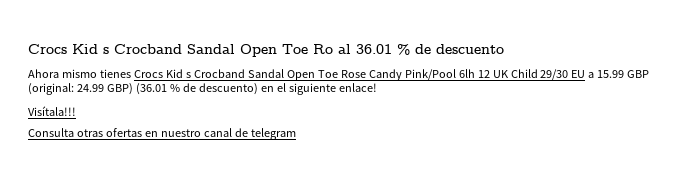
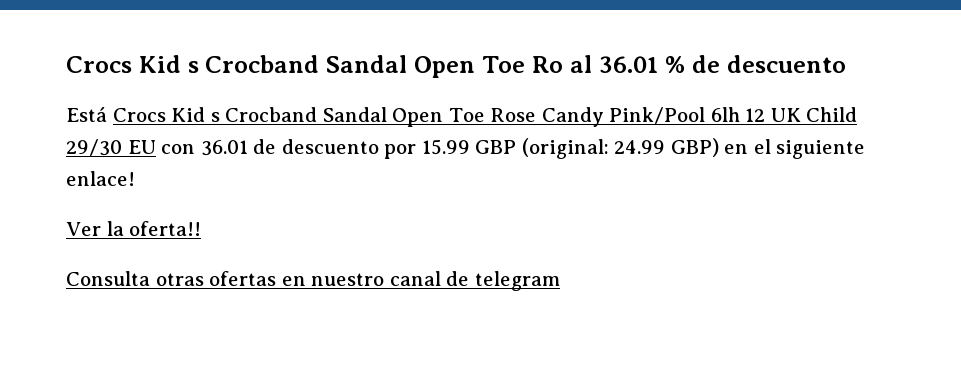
- Ahora mismo tienes Crocs Kid s Crocband Sandal Open Toe Rose Candy Pink/Pool 6lh 12 UK Child 29/30 EU a 15.99 GBP (original: 24.99 GBP) (36.01 % de descuento) en el siguiente enlace!
+ Está Crocs Kid s Crocband Sandal Open Toe Rose Candy Pink/Pool 6lh 12 UK Child 29/30 EU con 36.01 de descuento por 15.99 GBP (original: 24.99 GBP) en el siguiente enlace!
- Visítala!!!
+ Ver la oferta!!

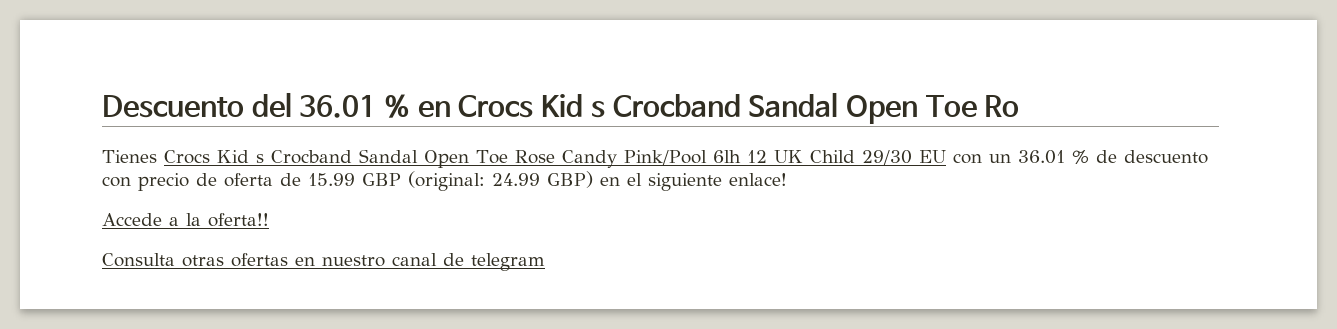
- Crocs Kid s Crocband Sandal Open Toe Ro al 36.01 % de descuento
- Está Crocs Kid s Crocband Sandal Open Toe Rose Candy Pink/Pool 6lh 12 UK Child 29/30 EU con 36.01 de descuento por 15.99 GBP (original: 24.99 GBP) en el siguiente enlace!
+ Descuento del 36.01 % en Crocs Kid s Crocband Sandal Open Toe Ro
+ Tienes Crocs Kid s Crocband Sandal Open Toe Rose Candy Pink/Pool 6lh 12 UK Child 29/30 EU con un 36.01 % de descuento con precio de oferta de 15.99 GBP (original: 24.99 GBP) en el siguiente enlace!
- Ver la oferta!!
+ Accede a la oferta!!

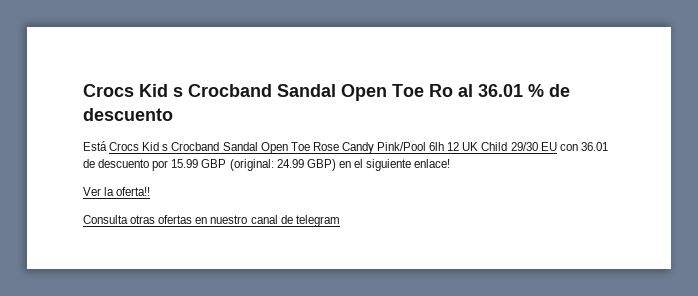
- Descuento del 36.01 % en Crocs Kid s Crocband Sandal Open Toe Ro
- Tienes Crocs Kid s Crocband Sandal Open Toe Rose Candy Pink/Pool 6lh 12 UK Child 29/30 EU con un 36.01 % de descuento con precio de oferta de 15.99 GBP (original: 24.99 GBP) en el siguiente enlace!
+ Crocs Kid s Crocband Sandal Open Toe Ro al 36.01 % de descuento
+ Está Crocs Kid s Crocband Sandal Open Toe Rose Candy Pink/Pool 6lh 12 UK Child 29/30 EU con 36.01 de descuento por 15.99 GBP (original: 24.99 GBP) en el siguiente enlace!
- Accede a la oferta!!
+ Ver la oferta!!

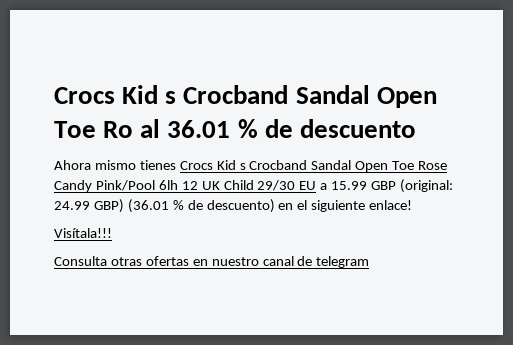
- Está Crocs Kid s Crocband Sandal Open Toe Rose Candy Pink/Pool 6lh 12 UK Child 29/30 EU con 36.01 de descuento por 15.99 GBP (original: 24.99 GBP) en el siguiente enlace!
+ Ahora mismo tienes Crocs Kid s Crocband Sandal Open Toe Rose Candy Pink/Pool 6lh 12 UK Child 29/30 EU a 15.99 GBP (original: 24.99 GBP) (36.01 % de descuento) en el siguiente enlace!
- Ver la oferta!!
+ Visítala!!!

